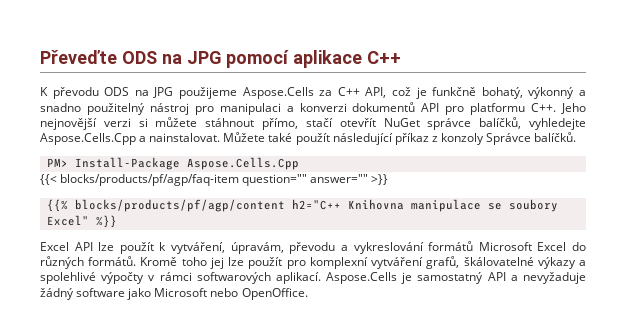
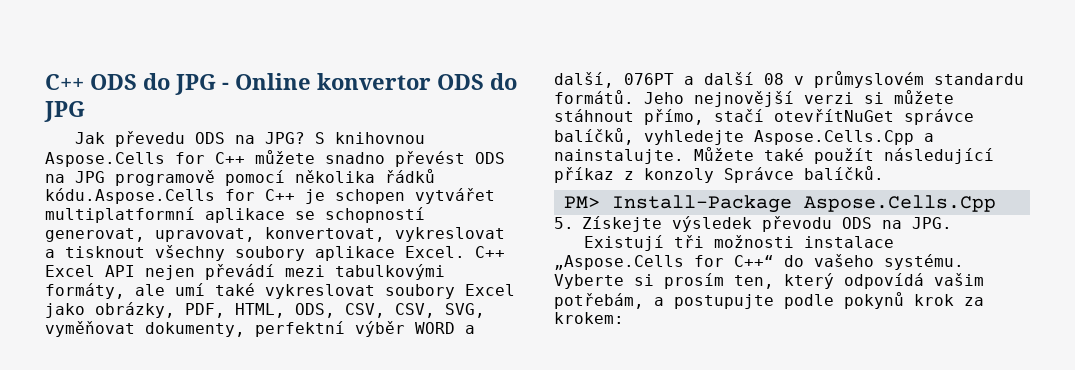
- Převeďte ODS na JPG pomocí aplikace C++
- K převodu ODS na JPG použijeme Aspose.Cells za C++ API, což je funkčně bohatý, výkonný a snadno použitelný nástroj pro manipulaci a konverzi dokumentů API pro platformu C++. Jeho nejnovější verzi si můžete stáhnout přímo, stačí otevřít NuGet správce balíčků, vyhledejte Aspose.Cells.Cpp a nainstalovat.
+ C++ ODS do JPG - Online konvertor ODS do JPG
+ Jak převedu ODS na JPG? S knihovnou Aspose.Cells for C++ můžete snadno převést ODS na JPG programově pomocí několika řádků kódu.Aspose.Cells for C++ je schopen vytvářet multiplatformní aplikace se schopností generovat, upravovat, konvertovat, vykreslovat a tisknout všechny soubory aplikace Excel. C++ Excel API nejen převádí mezi tabulkovými formáty, ale umí také vykreslovat soubory Excel jako obrázky, PDF, HTML, ODS, CSV, CSV, SVG, vyměňovat dokumenty, perfektní výběr WORD a další, 076PT a další 08 v průmyslovém standardu formátů. Jeho nejnovější verzi si můžete stáhnout přímo, stačí otevřítNuGet správce balíčků, vyhledejte Aspose.Cells.Cpp a nainstalujte.
- {{< blocks/products/pf/agp/faq-item question="" answer="" >}}
- {{% blocks/products/pf/agp/content h2="C++ Knihovna manipulace se soubory Excel" %}}
- Excel API lze použít k vytváření, úpravám, převodu a vykreslování formátů Microsoft Excel do různých formátů. Kromě toho jej lze použít pro komplexní vytváření grafů, škálovatelné výkazy a spolehlivé výpočty v rámci softwarových aplikací. Aspose.Cells je samostatný API a nevyžaduje žádný software jako Microsoft nebo OpenOffice.
+ 5. Získejte výsledek převodu ODS na JPG.
+ Existují tři možnosti instalace „Aspose.Cells for C++“ do vašeho systému. Vyberte si prosím ten, který odpovídá vašim potřebám, a postupujte podle pokynů krok za krokem:

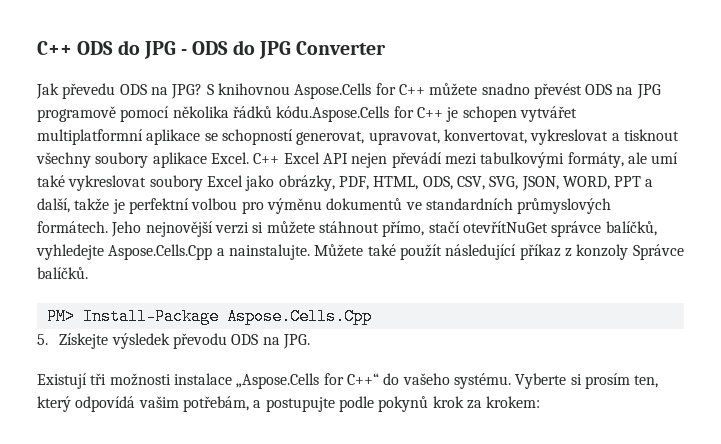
- C++ ODS do JPG - Online konvertor ODS do JPG
+ C++ ODS do JPG - ODS do JPG Converter
- C++ Excel API nejen převádí mezi tabulkovými formáty, ale umí také vykreslovat soubory Excel jako obrázky, PDF, HTML, ODS, CSV, CSV, SVG, vyměňovat dokumenty, perfektní výběr WORD a další, 076PT a další 08 v průmyslovém standardu formátů.
+ C++ Excel API nejen převádí mezi tabulkovými formáty, ale umí také vykreslovat soubory Excel jako obrázky, PDF, HTML, ODS, CSV, SVG, JSON, WORD, PPT a další, takže je perfektní volbou pro výměnu dokumentů ve standardních průmyslových formátech.

